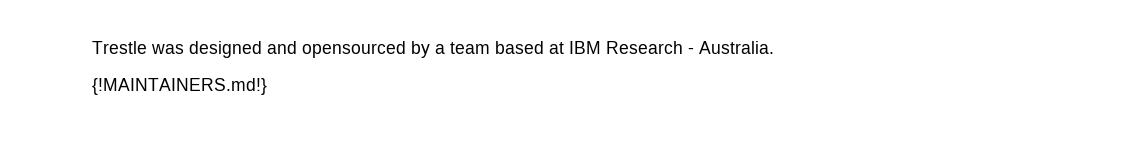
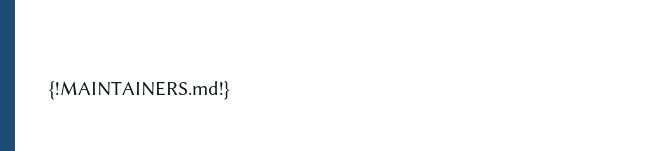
- Trestle was designed and opensourced by a team based at IBM Research - Australia.

